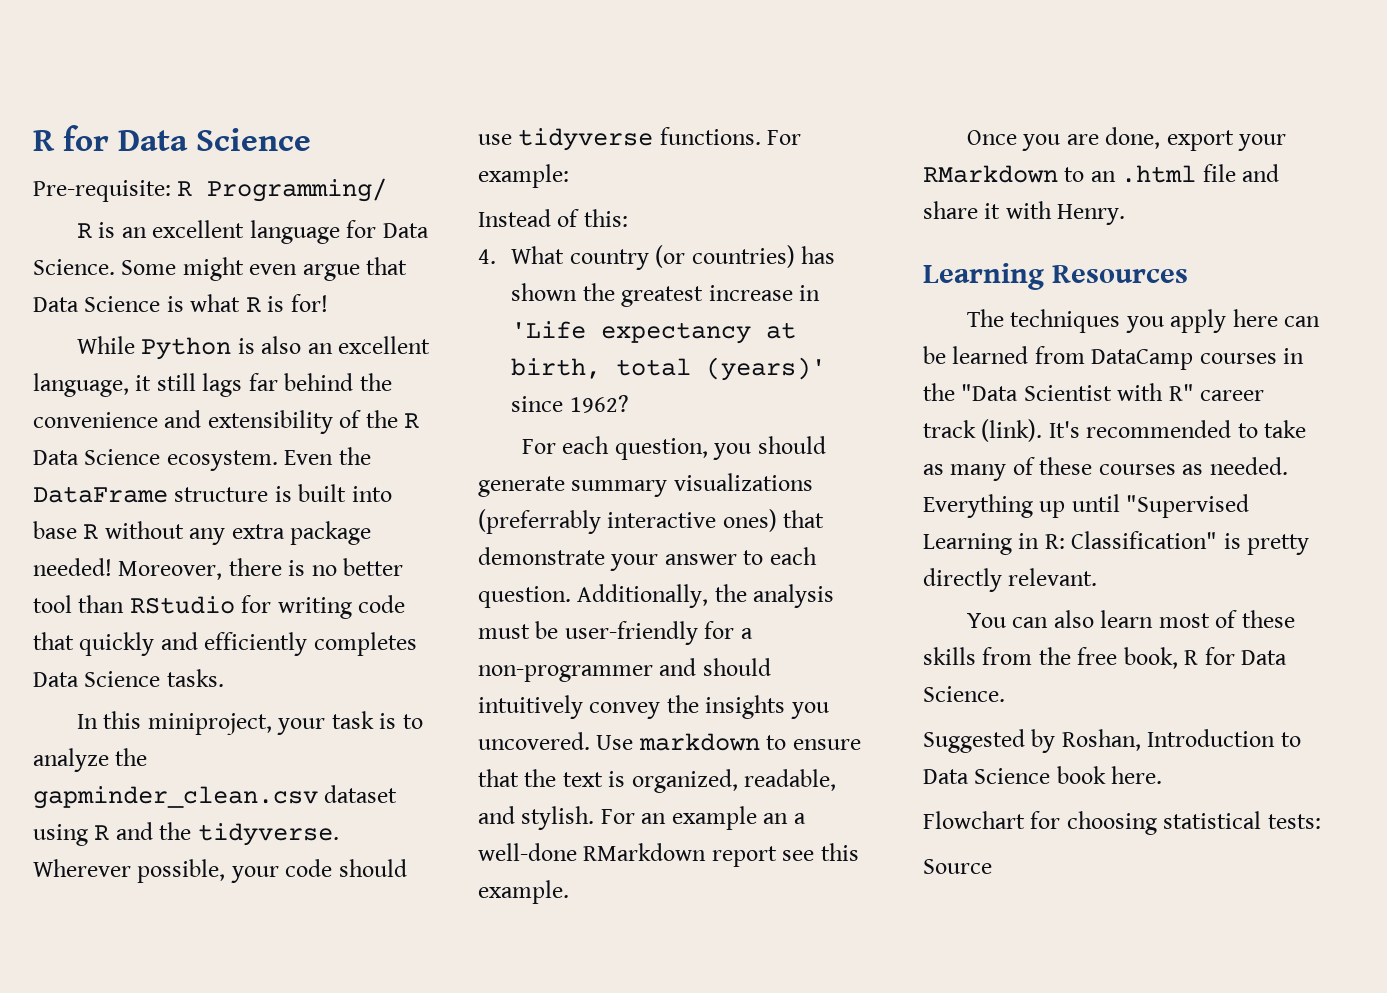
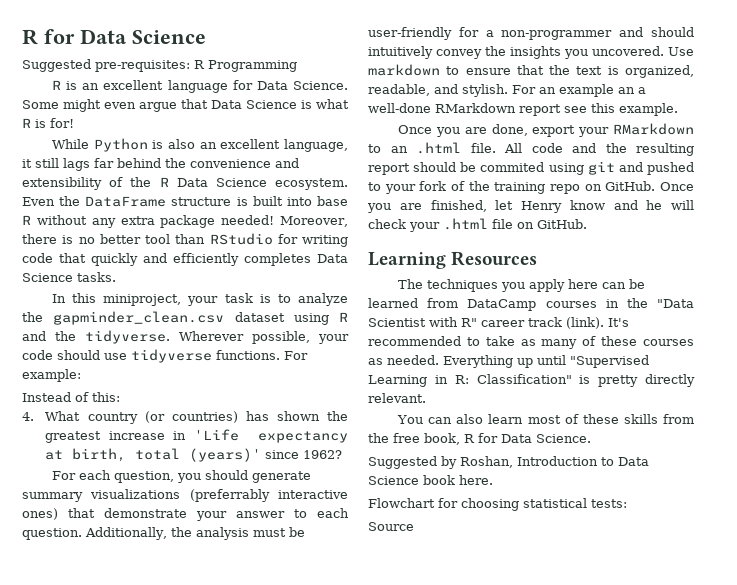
- Pre-requisite: R Programming/
+ Suggested pre-requisites: R Programming
- Once you are done, export your RMarkdown to an .html file and share it with Henry.
+ Once you are done, export your RMarkdown to an .html file. All code and the resulting report should be commited using git and pushed to your fork of the training repo on GitHub. Once you are finished, let Henry know and he will check your .html file on GitHub.

